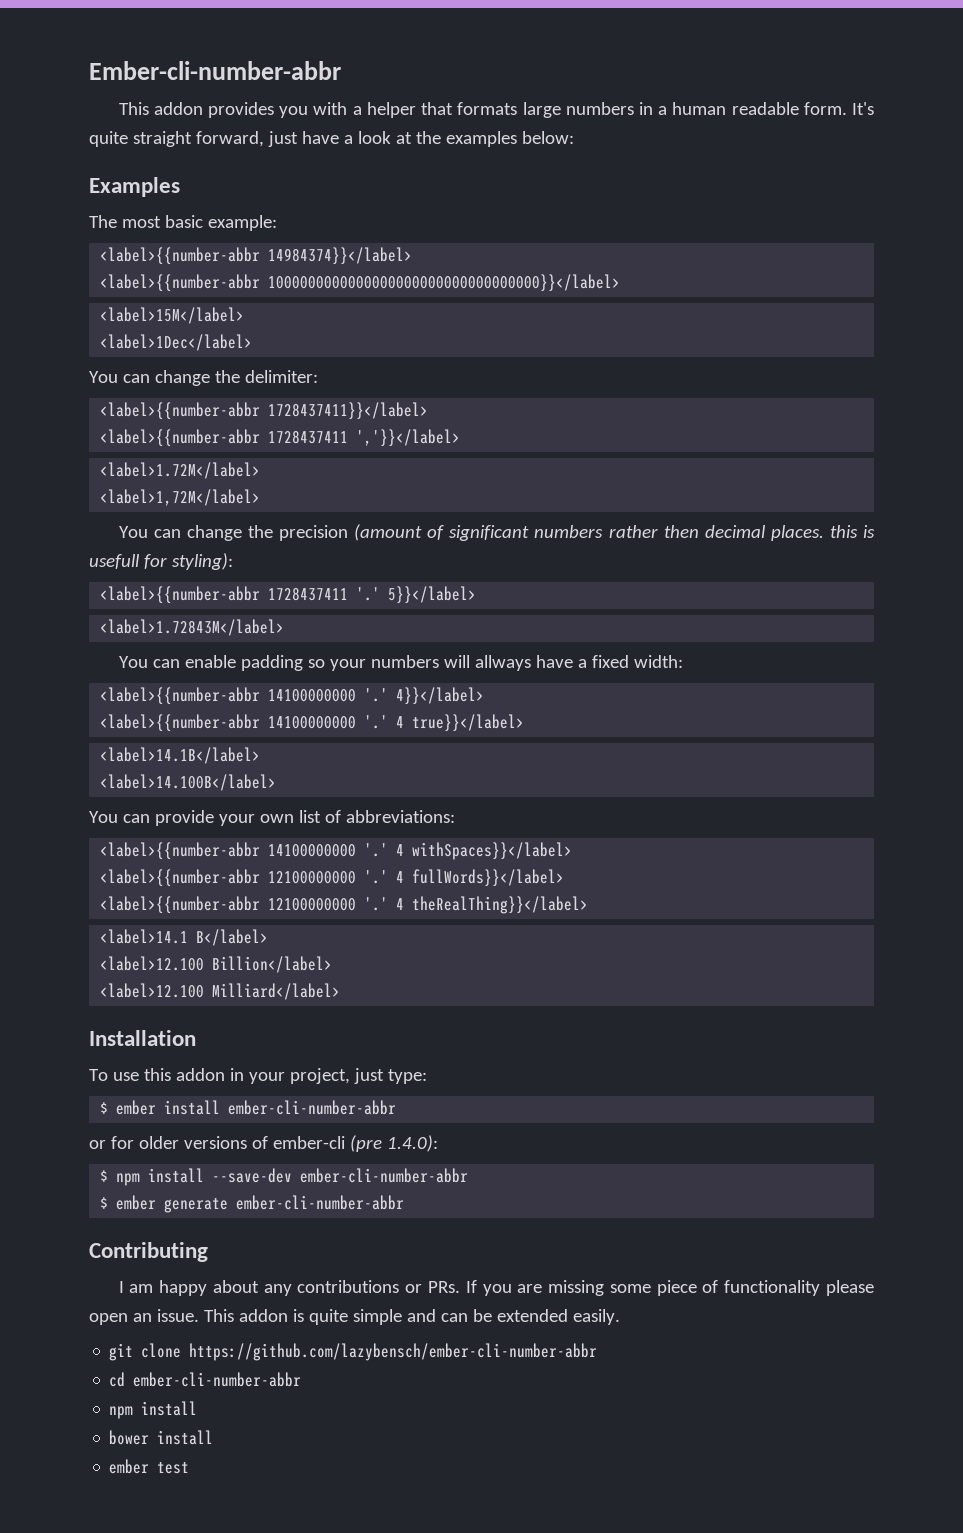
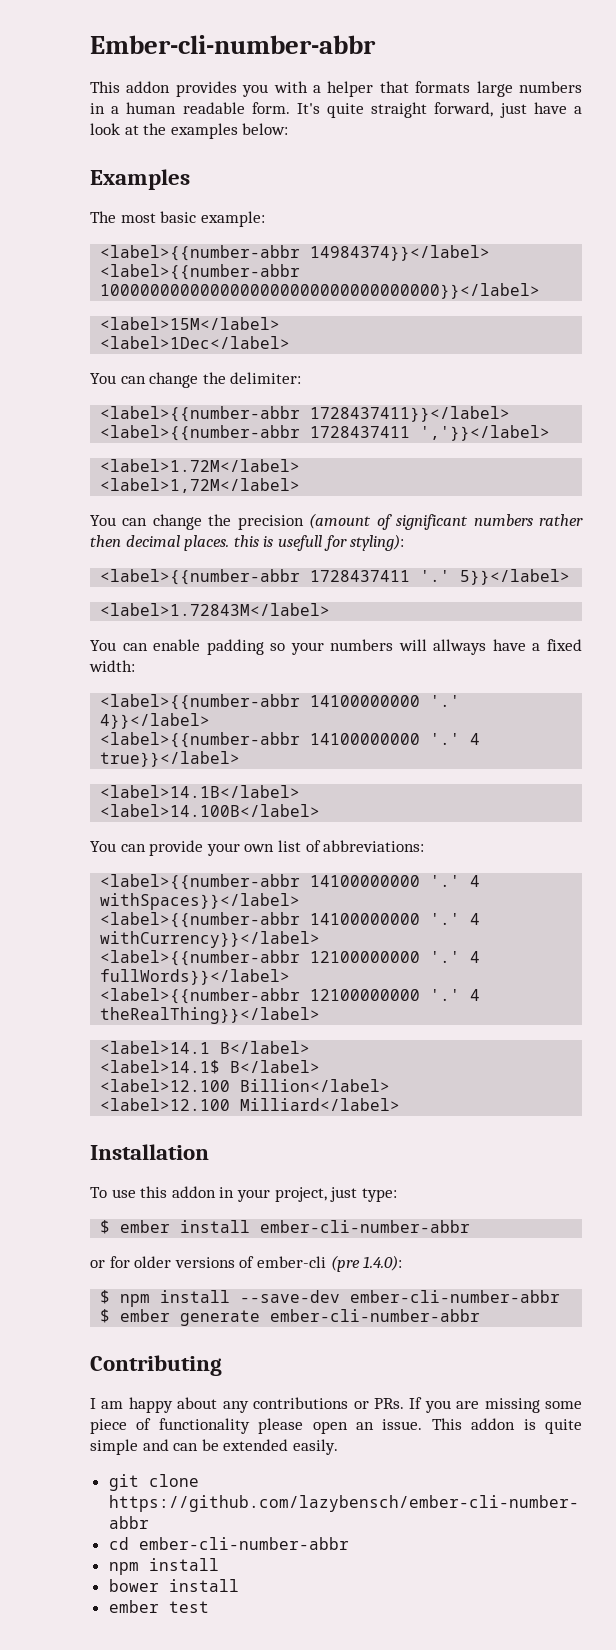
+ <label>{{number-abbr 14100000000 '.' 4 withCurrency}}</label>
+ <label>14.1$ B</label>

